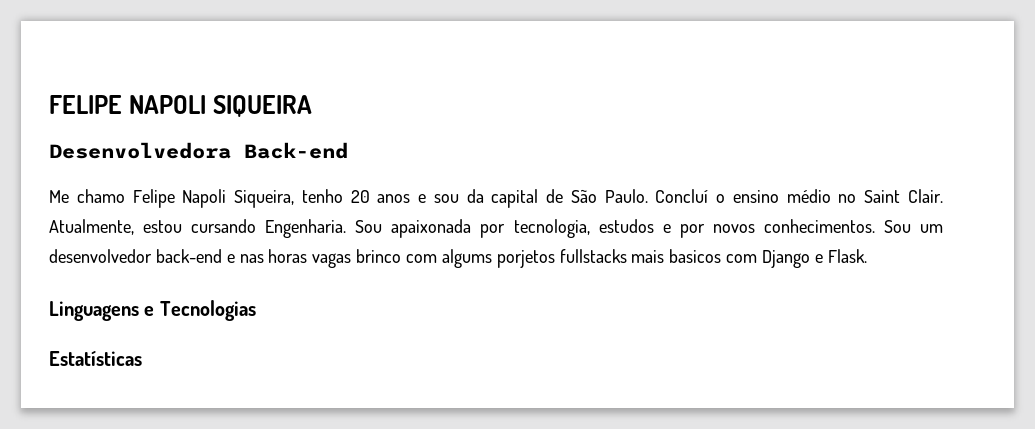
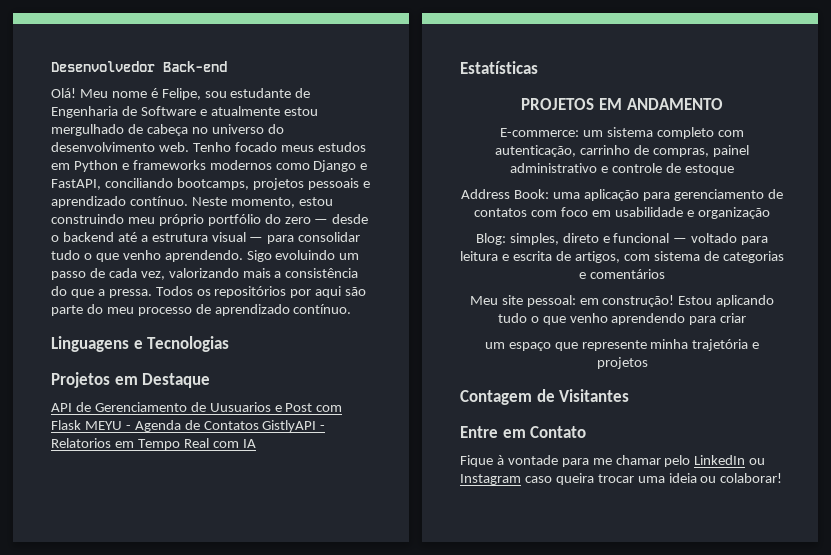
- FELIPE NAPOLI SIQUEIRA
- Desenvolvedora Back-end
- Me chamo Felipe Napoli Siqueira, tenho 20 anos e sou da capital de São Paulo. Concluí o ensino médio no Saint Clair. Atualmente, estou cursando Engenharia. Sou apaixonada por tecnologia, estudos e por novos conhecimentos. Sou um desenvolvedor back-end e nas horas vagas brinco com algums porjetos fullstacks mais basicos com Django e Flask.
+ Desenvolvedor Back-end
+ Olá! Meu nome é Felipe, sou estudante de Engenharia de Software e atualmente estou mergulhado de cabeça no universo do desenvolvimento web. Tenho focado meus estudos em Python e frameworks modernos como Django e FastAPI, conciliando bootcamps, projetos pessoais e aprendizado contínuo. Neste momento, estou construindo meu próprio portfólio do zero — desde o backend até a estrutura visual — para consolidar tudo o que venho aprendendo. Sigo evoluindo um passo de cada vez, valorizando mais a consistência do que a pressa. Todos os repositórios por aqui são parte do meu processo de aprendizado contínuo.
  Linguagens e Tecnologias
+ Projetos em Destaque
+ API de Gerenciamento de Uusuarios e Post com Flask MEYU - Agenda de Contatos GistlyAPI - Relatorios em Tempo Real com IA
  Estatísticas
+ PROJETOS EM ANDAMENTO
+ E-commerce: um sistema completo com autenticação, carrinho de compras, painel administrativo e controle de estoque
+ Address Book: uma aplicação para gerenciamento de contatos com foco em usabilidade e organização
+ Blog: simples, direto e funcional — voltado para leitura e escrita de artigos, com sistema de categorias e comentários
+ Meu site pessoal: em construção! Estou aplicando tudo o que venho aprendendo para criar
+ um espaço que represente minha trajetória e projetos
+ Contagem de Visitantes
+ Entre em Contato
+ Fique à vontade para me chamar pelo LinkedIn ou Instagram caso queira trocar uma ideia ou colaborar!

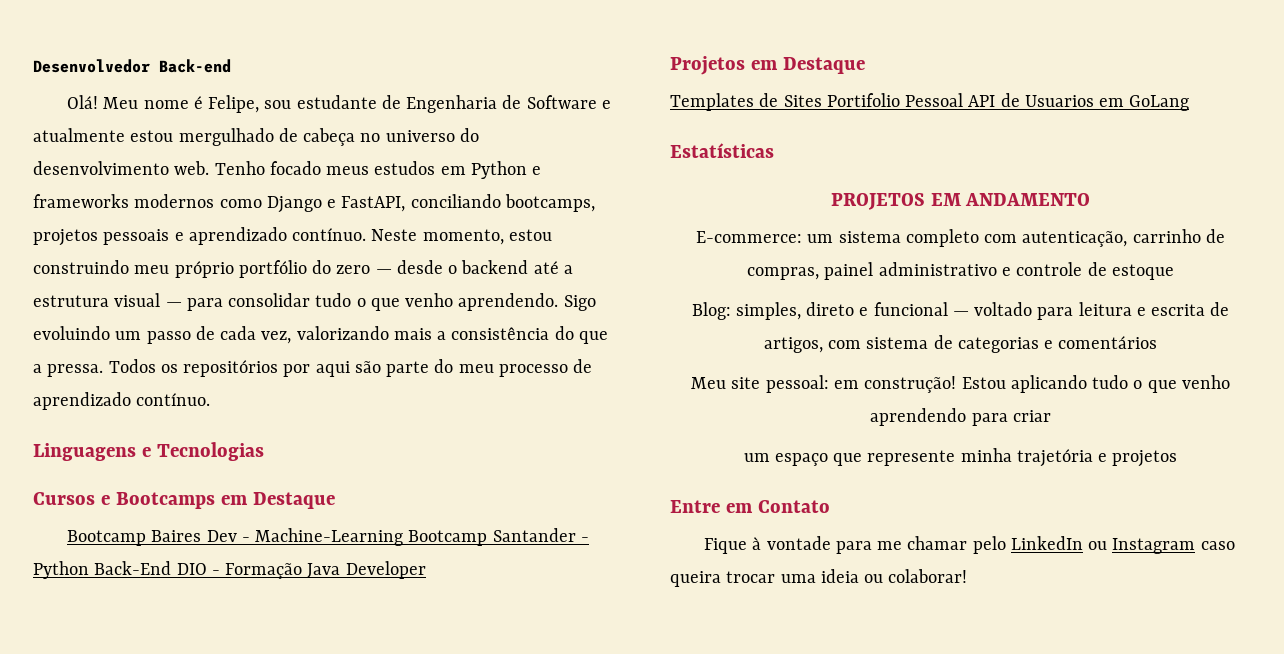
+ Cursos e Bootcamps em Destaque
+ Bootcamp Baires Dev - Machine-Learning Bootcamp Santander - Python Back-End DIO - Formação Java Developer
  Projetos em Destaque
- API de Gerenciamento de Uusuarios e Post com Flask MEYU - Agenda de Contatos GistlyAPI - Relatorios em Tempo Real com IA
+ Templates de Sites Portifolio Pessoal API de Usuarios em GoLang
- Address Book: uma aplicação para gerenciamento de contatos com foco em usabilidade e organização
- Contagem de Visitantes

